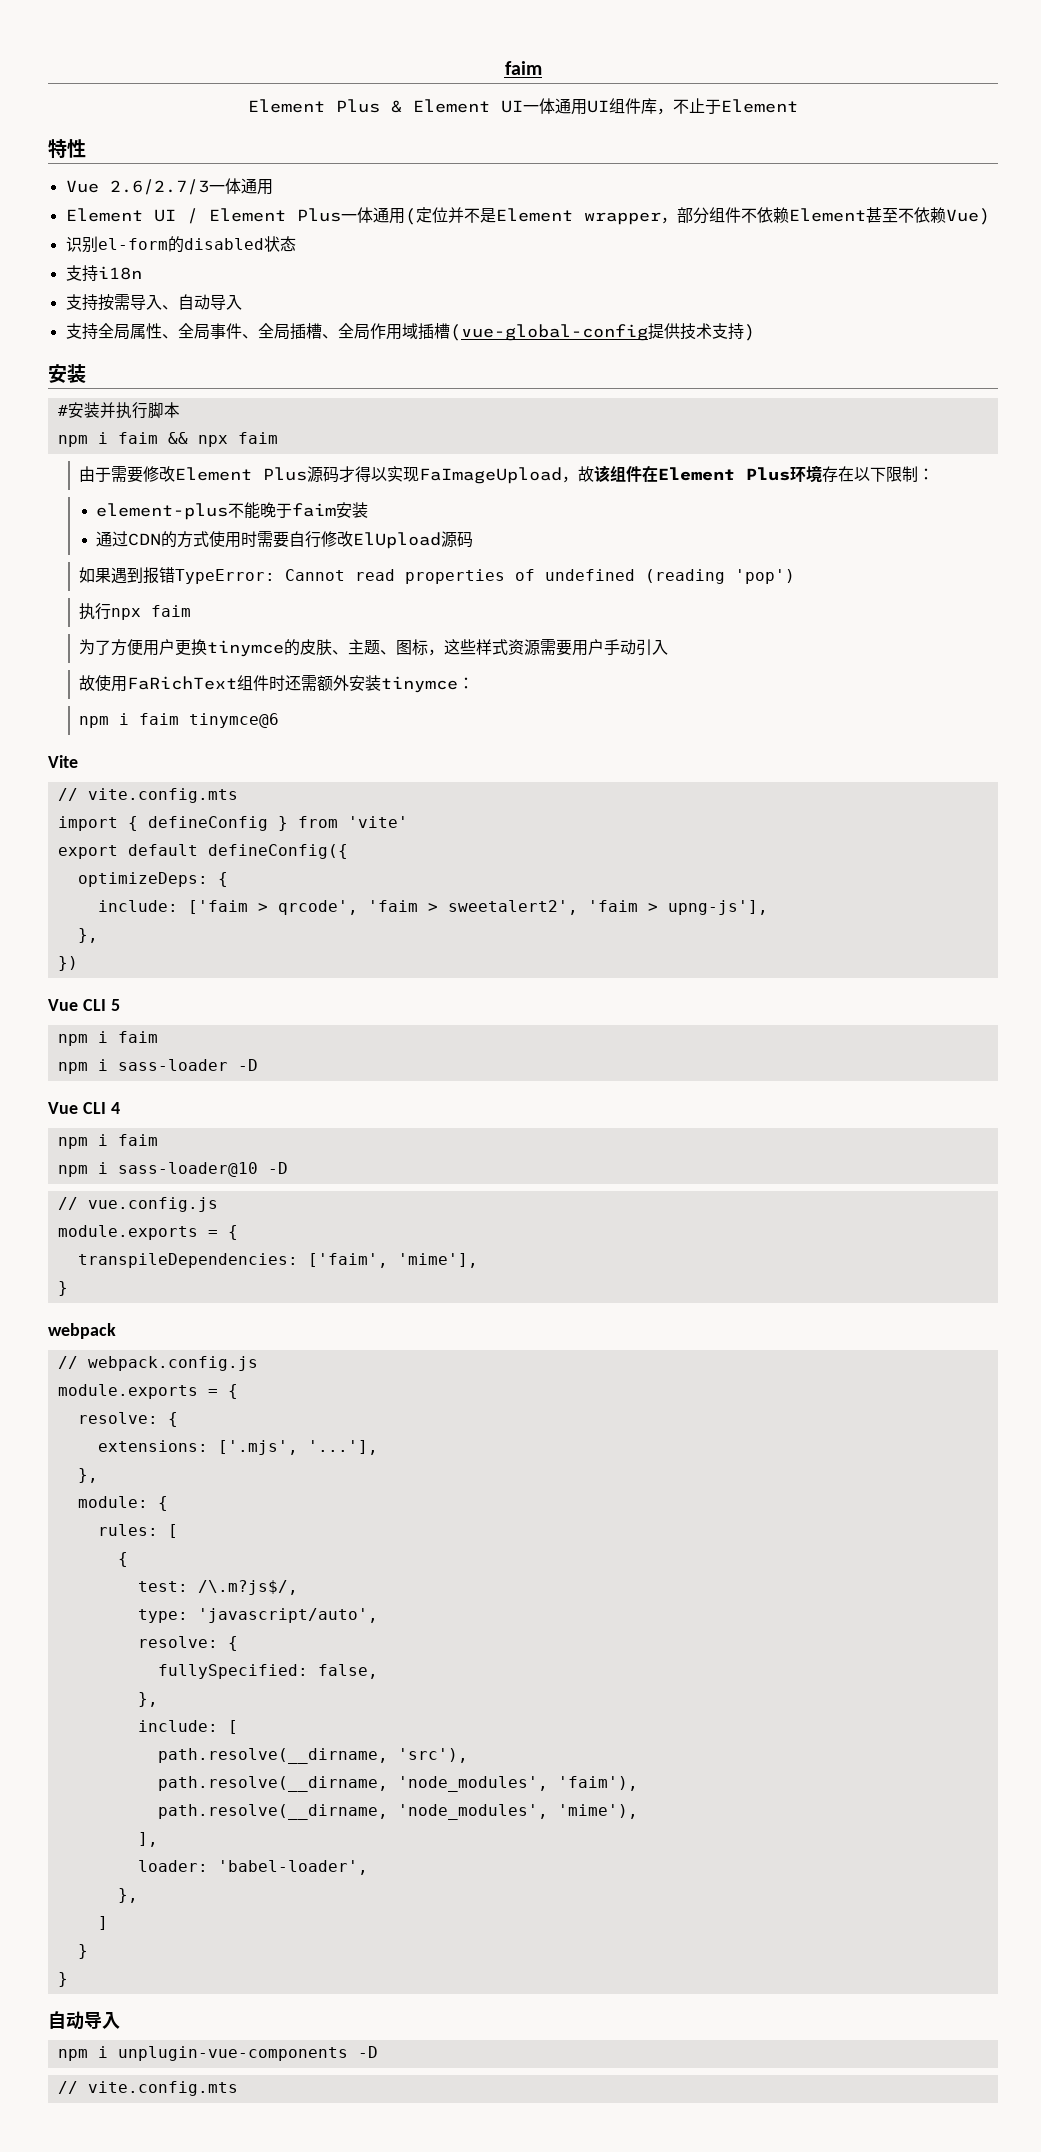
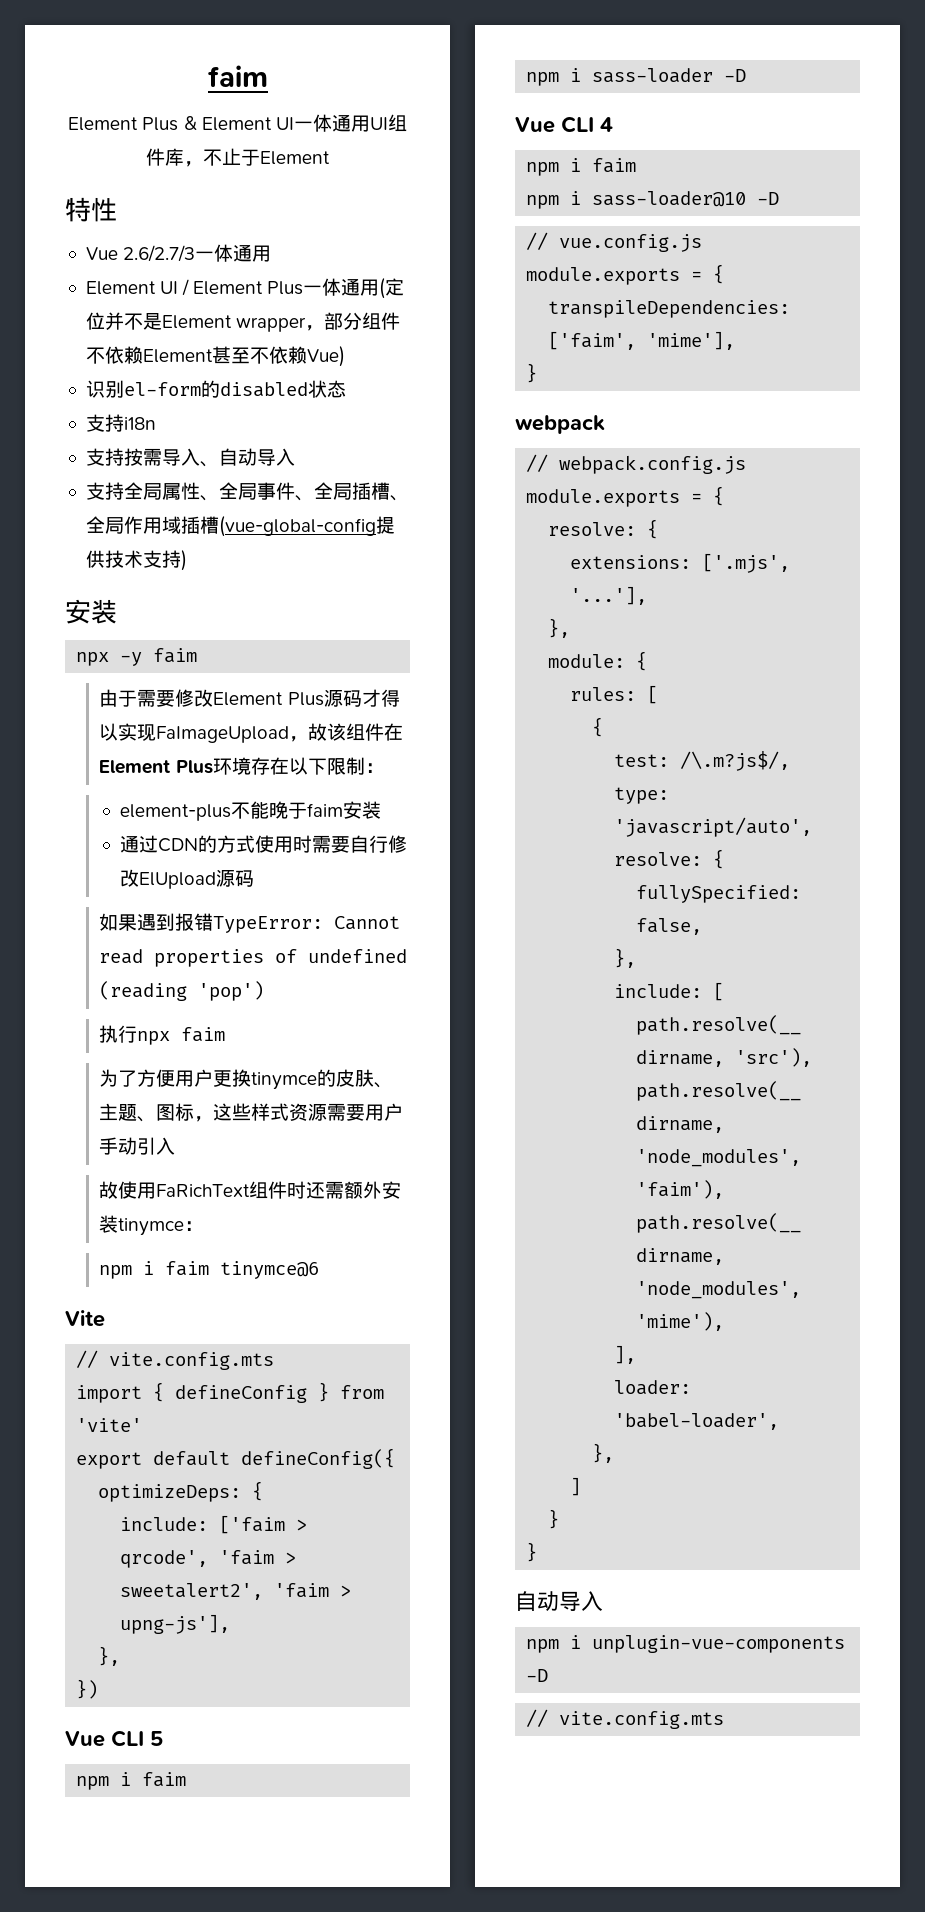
- #安装并执行脚本
- npm i faim && npx faim
+ npx -y faim

